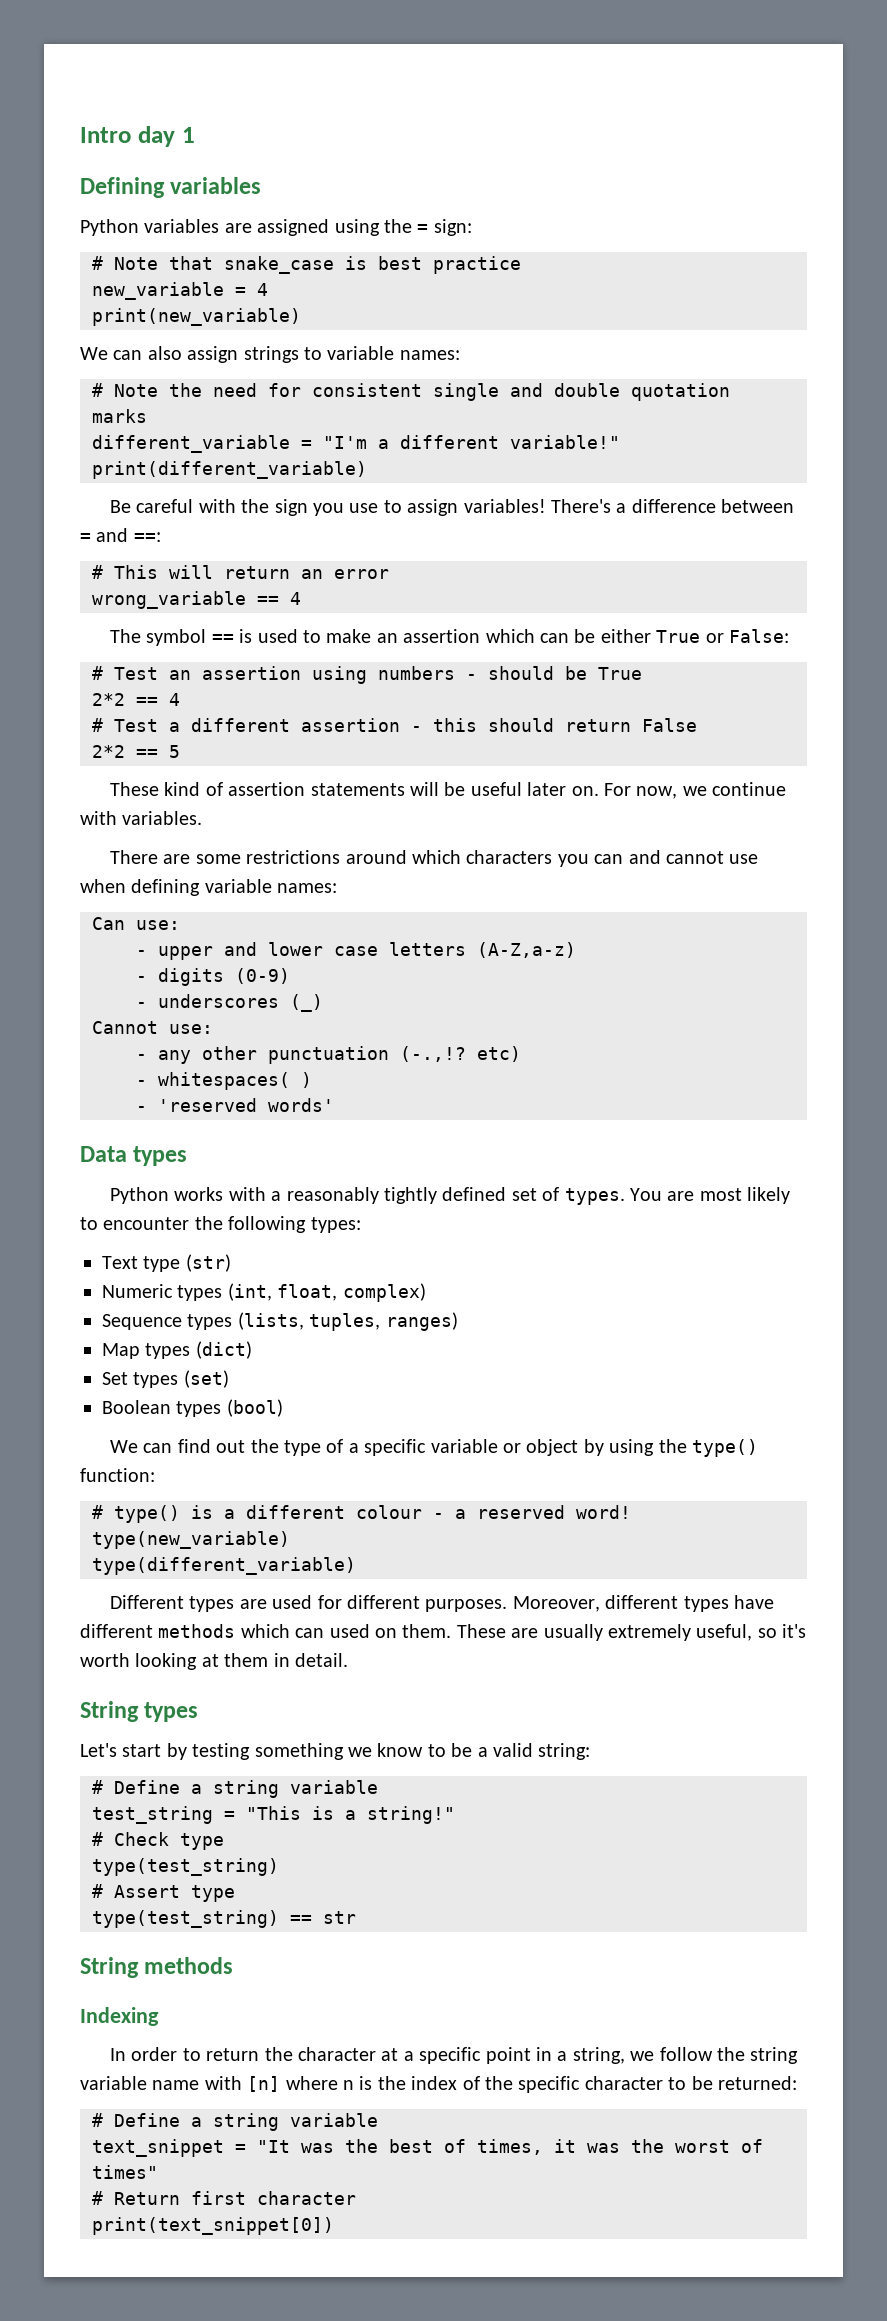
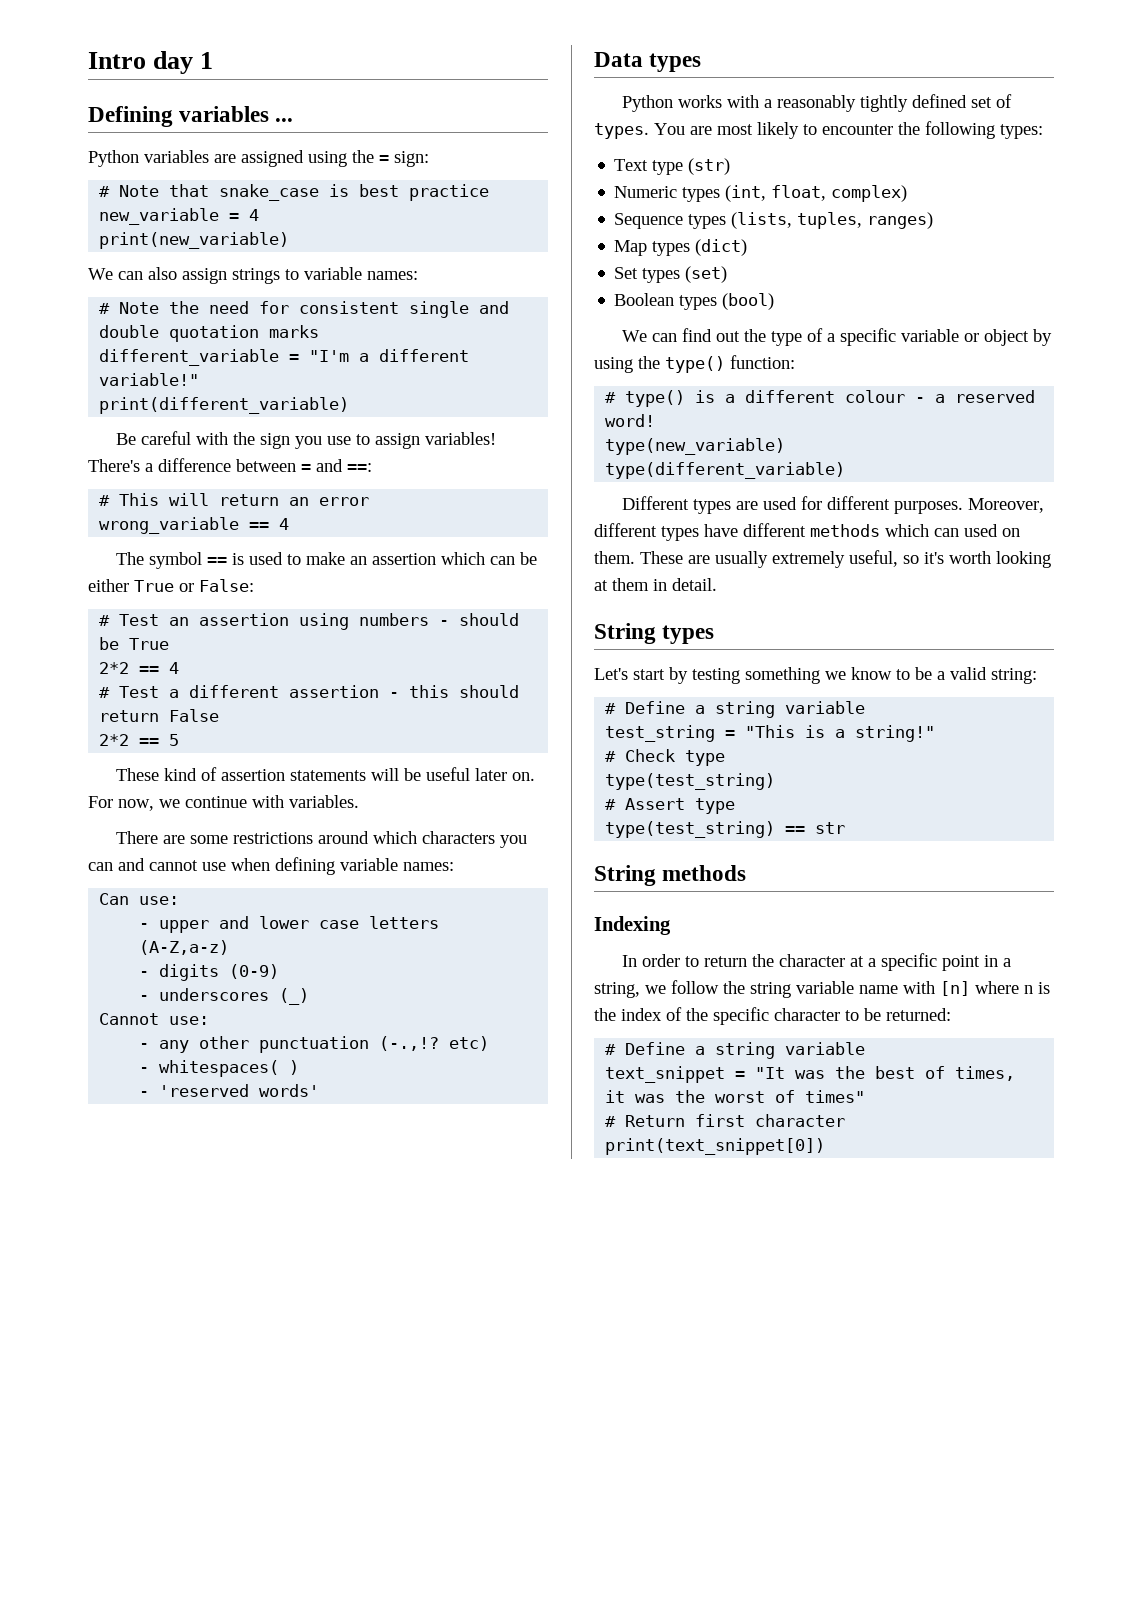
- Defining variables
+ Defining variables ...

